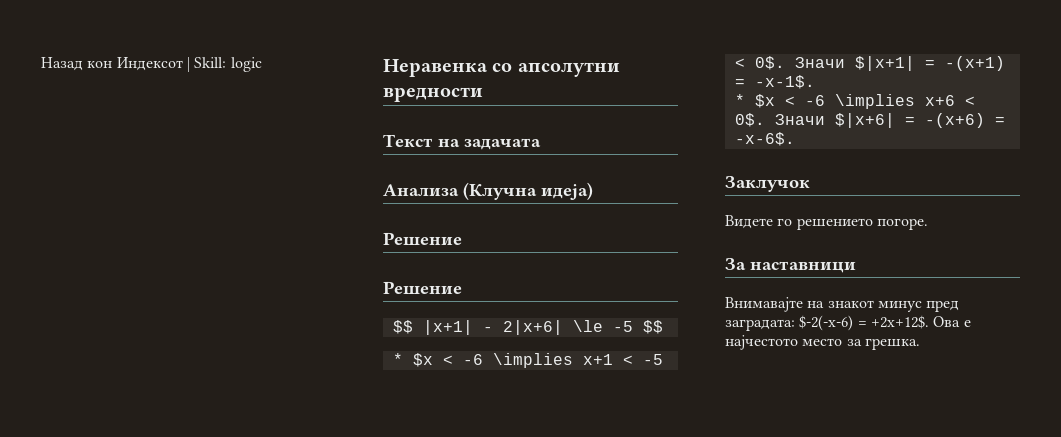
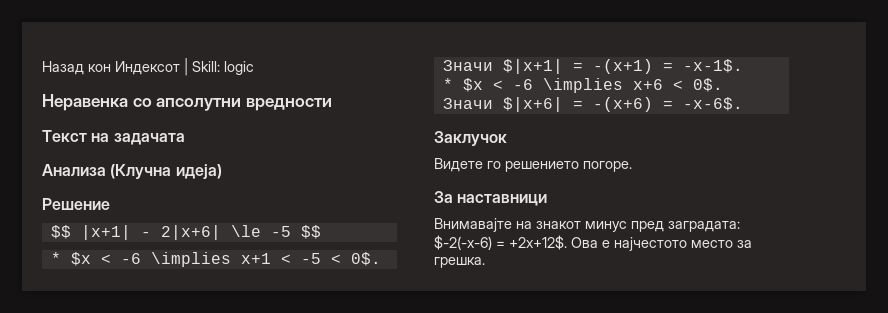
  Анализа (Клучна идеја)
- Решение

